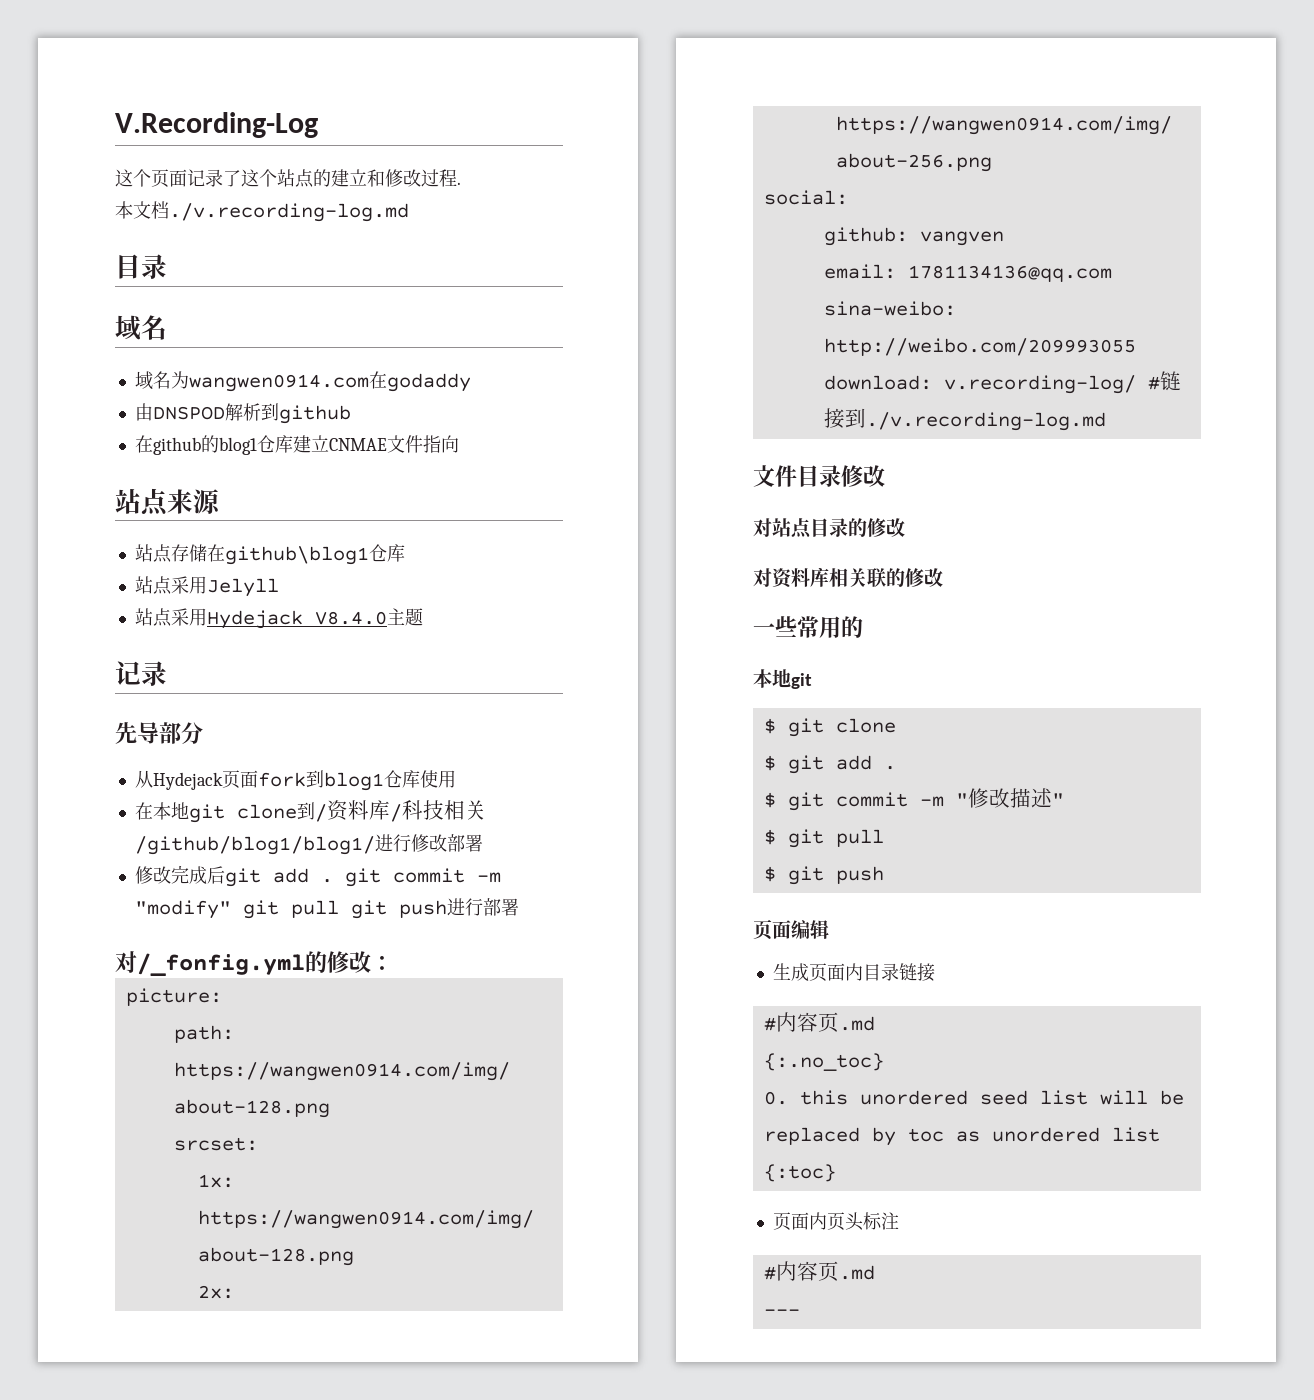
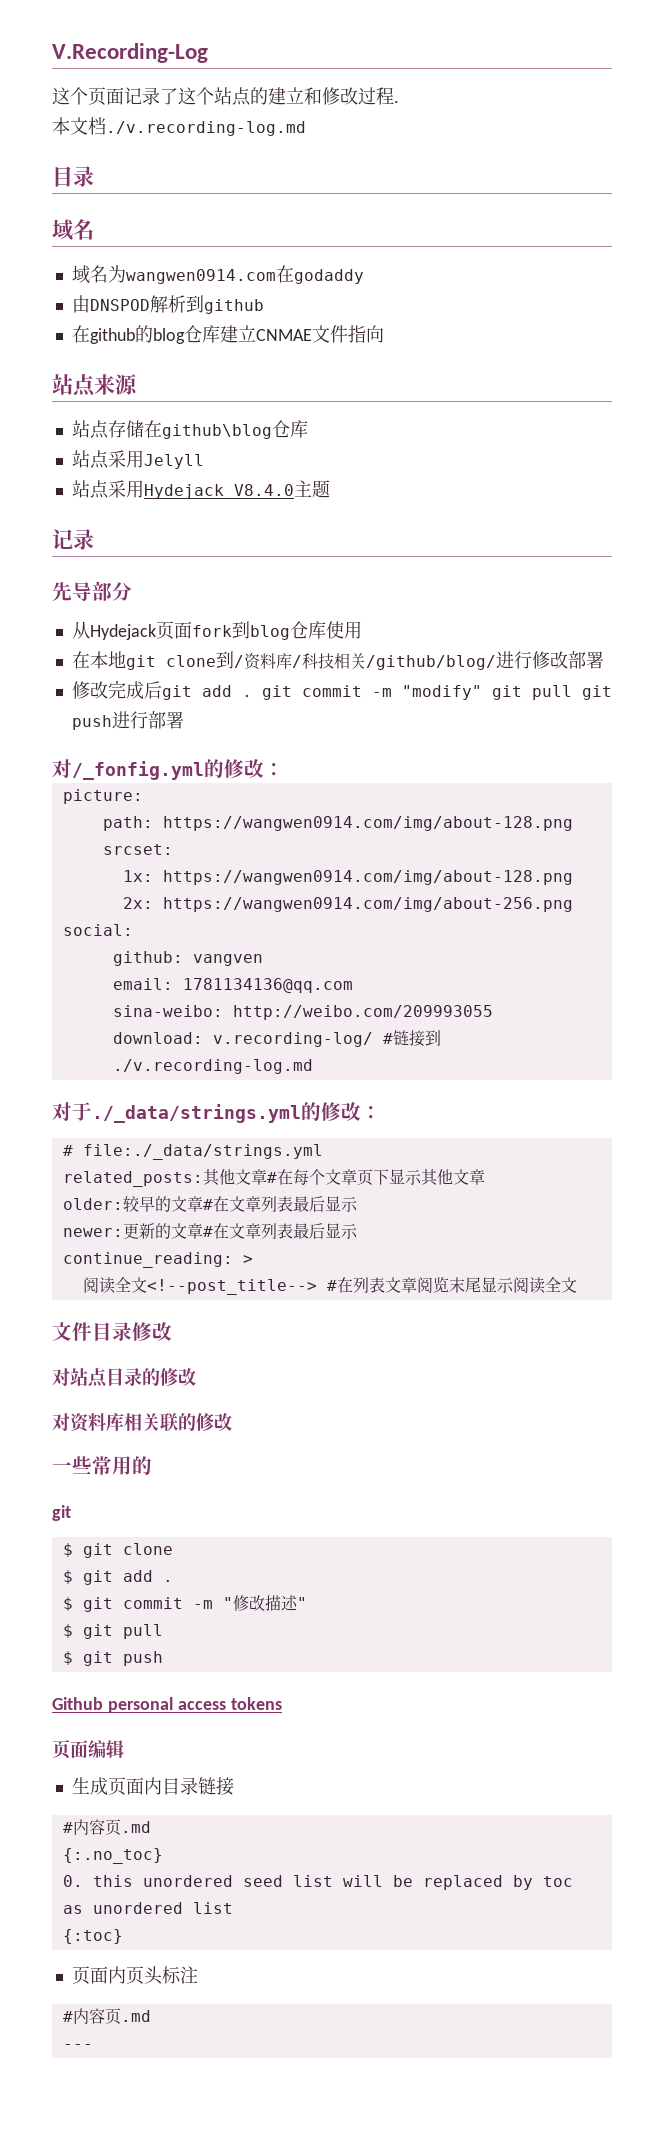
- 在github的blog1仓库建立CNMAE文件指向
+ 在github的blog仓库建立CNMAE文件指向
- 站点存储在github\blog1仓库
+ 站点存储在github\blog仓库
- 从Hydejack页面fork到blog1仓库使用
+ 从Hydejack页面fork到blog仓库使用
- 在本地git clone到/资料库/科技相关/github/blog1/blog1/进行修改部署
+ 在本地git clone到/资料库/科技相关/github/blog/进行修改部署
+ 对于./_data/strings.yml的修改：
+ # file:./_data/strings.yml
+ related_posts:其他文章#在每个文章页下显示其他文章
+ older:较早的文章#在文章列表最后显示
+ newer:更新的文章#在文章列表最后显示
+ continue_reading: >
+ 阅读全文<!--post_title--> #在列表文章阅览末尾显示阅读全文
  一些常用的
- 本地git
+ git
+ Github personal access tokens

